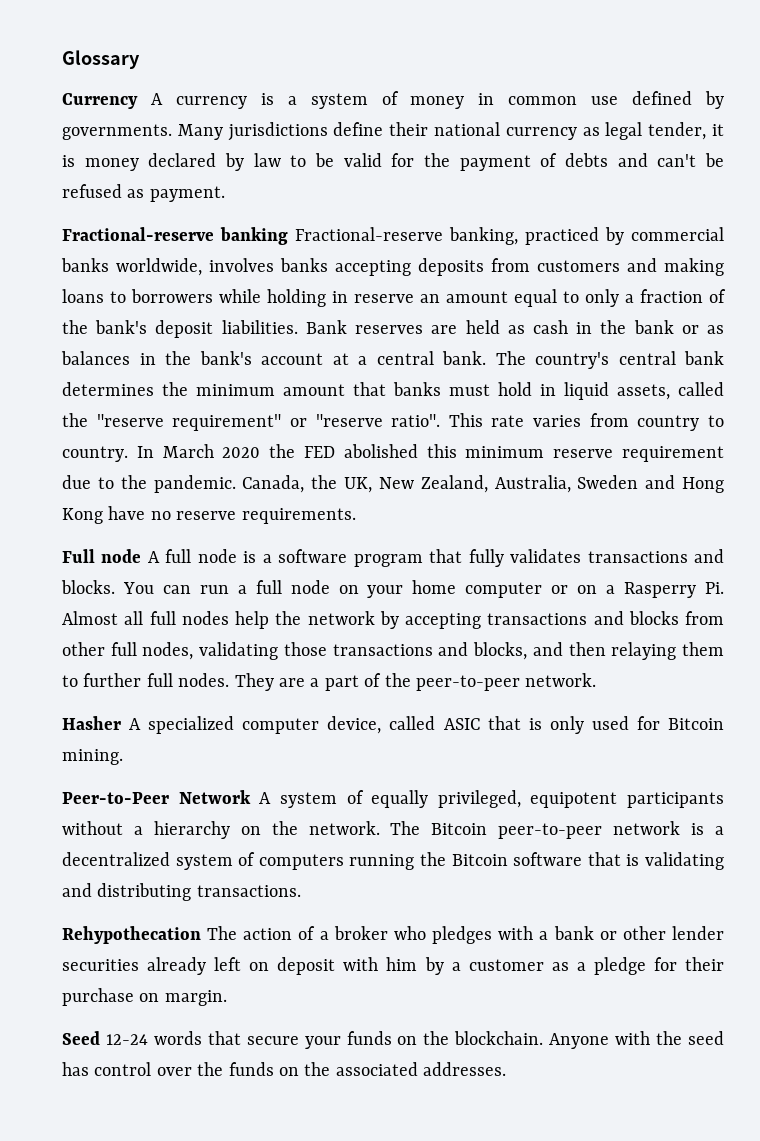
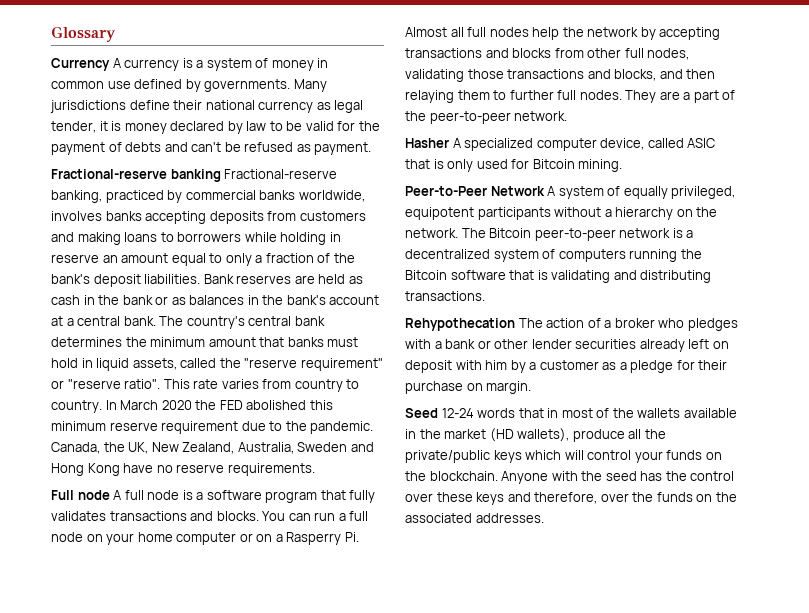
- Seed 12-24 words that secure your funds on the blockchain.
+ Seed 12-24 words that in most of the wallets available in the market (HD wallets), produce all the private/public keys which will control your funds on the blockchain.
- Anyone with the seed has control over the funds on the associated addresses.
+ Anyone with the seed has the control over these keys and therefore, over the funds on the associated addresses.

